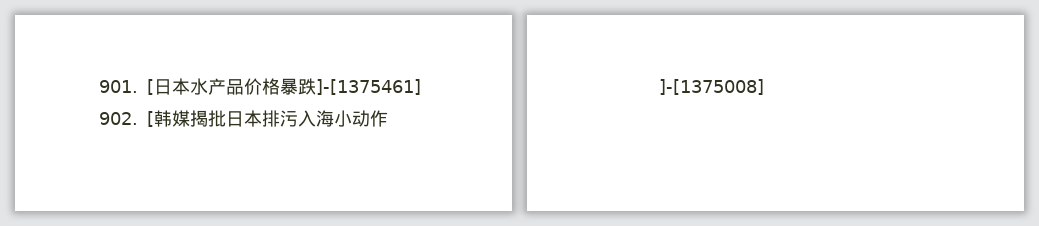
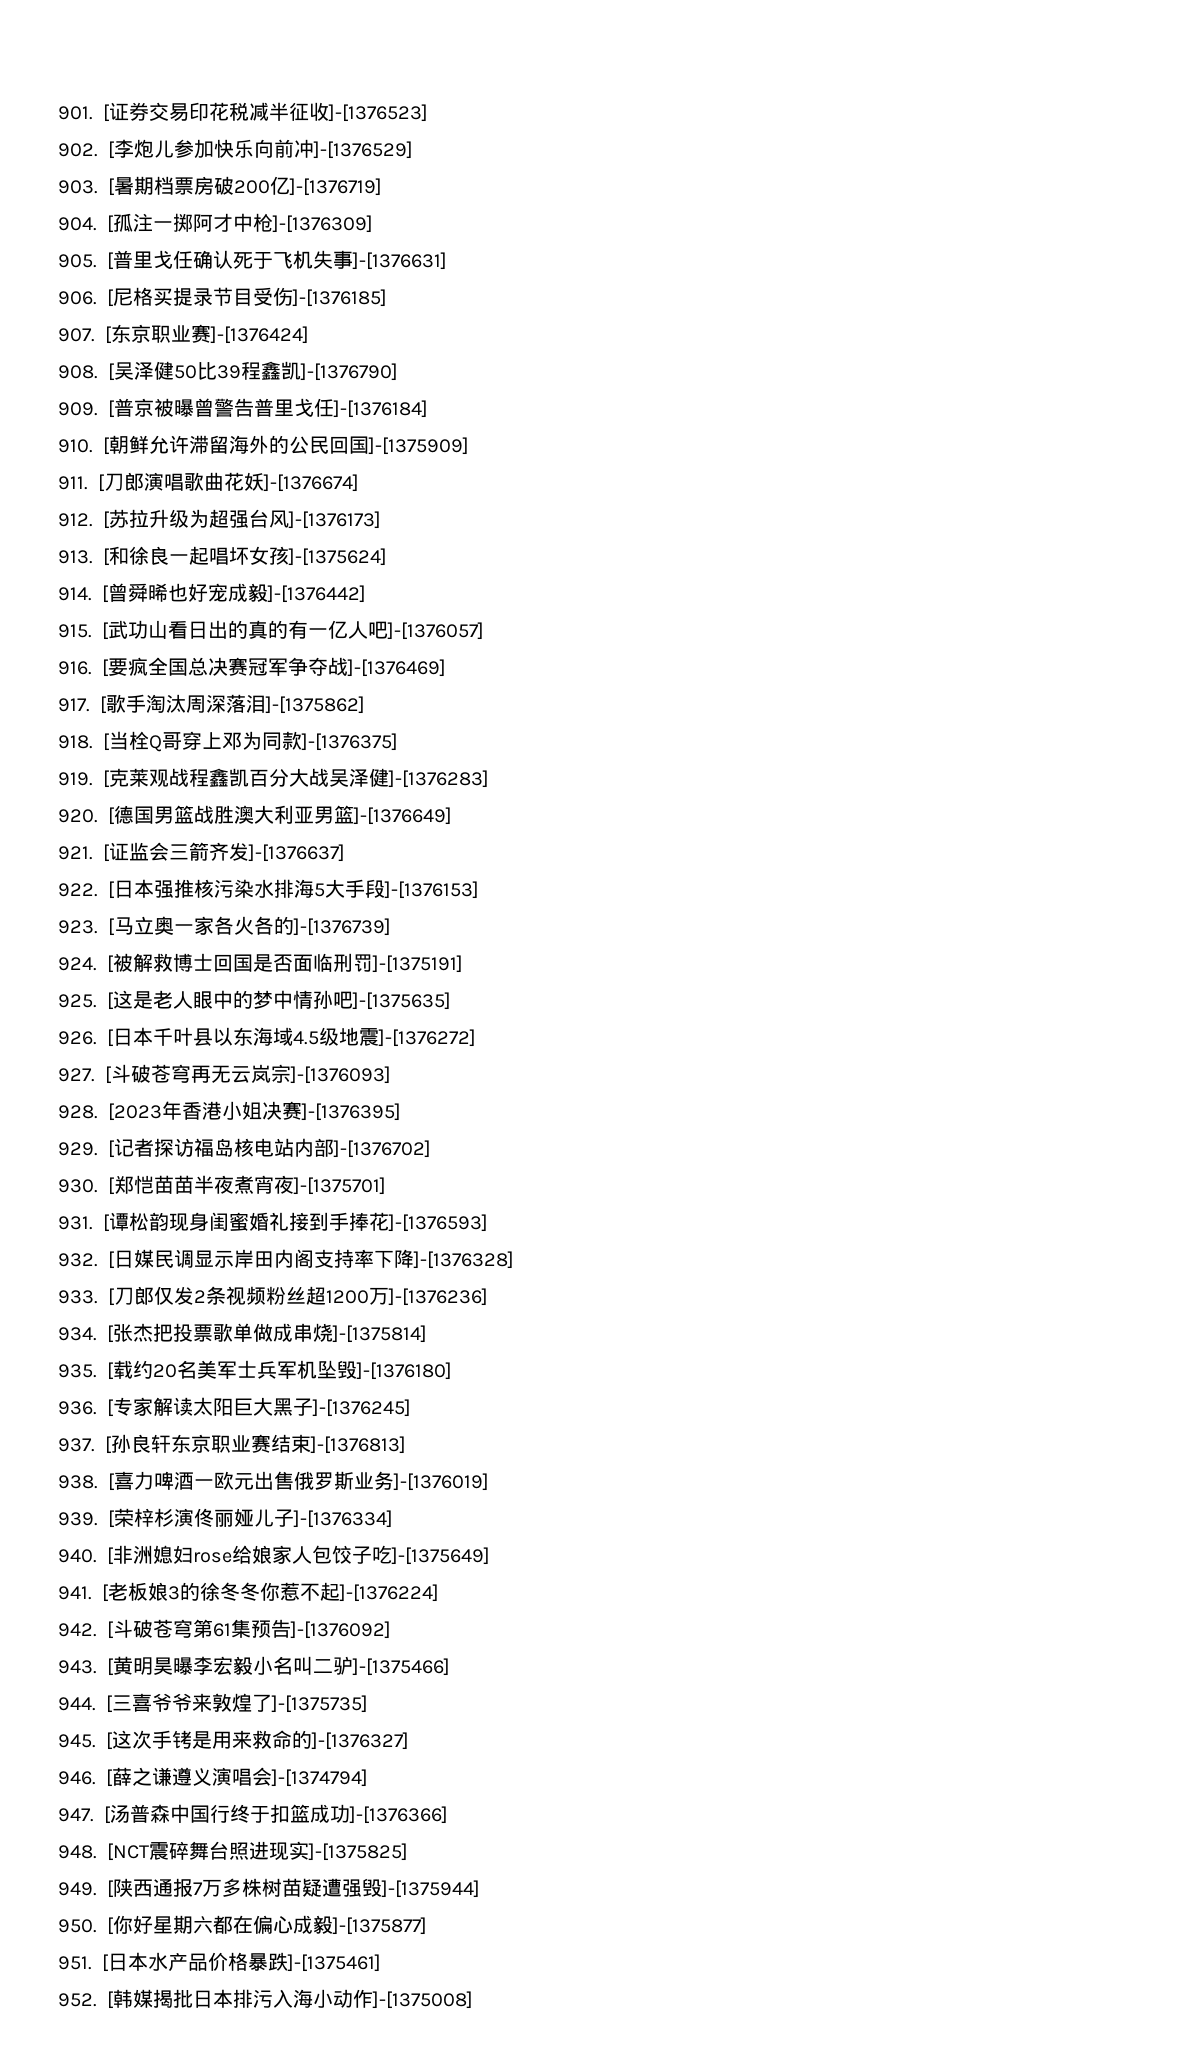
- 901. [日本水产品价格暴跌]-[1375461]
+ 901. [证券交易印花税减半征收]-[1376523]
+ 902. [李炮儿参加快乐向前冲]-[1376529]
+ 903. [暑期档票房破200亿]-[1376719]
+ 904. [孤注一掷阿才中枪]-[1376309]
+ 905. [普里戈任确认死于飞机失事]-[1376631]
+ 906. [尼格买提录节目受伤]-[1376185]
+ 907. [东京职业赛]-[1376424]
+ 908. [吴泽健50比39程鑫凯]-[1376790]
+ 909. [普京被曝曾警告普里戈任]-[1376184]
+ 910. [朝鲜允许滞留海外的公民回国]-[1375909]
+ 911. [刀郎演唱歌曲花妖]-[1376674]
+ 912. [苏拉升级为超强台风]-[1376173]
+ 913. [和徐良一起唱坏女孩]-[1375624]
+ 914. [曾舜晞也好宠成毅]-[1376442]
+ 915. [武功山看日出的真的有一亿人吧]-[1376057]
+ 916. [要疯全国总决赛冠军争夺战]-[1376469]
+ 917. [歌手淘汰周深落泪]-[1375862]
+ 918. [当栓Q哥穿上邓为同款]-[1376375]
+ 919. [克莱观战程鑫凯百分大战吴泽健]-[1376283]
+ 920. [德国男篮战胜澳大利亚男篮]-[1376649]
+ 921. [证监会三箭齐发]-[1376637]
+ 922. [日本强推核污染水排海5大手段]-[1376153]
+ 923. [马立奥一家各火各的]-[1376739]
+ 924. [被解救博士回国是否面临刑罚]-[1375191]
+ 925. [这是老人眼中的梦中情孙吧]-[1375635]
+ 926. [日本千叶县以东海域4.5级地震]-[1376272]
+ 927. [斗破苍穹再无云岚宗]-[1376093]
+ 928. [2023年香港小姐决赛]-[1376395]
+ 929. [记者探访福岛核电站内部]-[1376702]
+ 930. [郑恺苗苗半夜煮宵夜]-[1375701]
+ 931. [谭松韵现身闺蜜婚礼接到手捧花]-[1376593]
+ 932. [日媒民调显示岸田内阁支持率下降]-[1376328]
+ 933. [刀郎仅发2条视频粉丝超1200万]-[1376236]
+ 934. [张杰把投票歌单做成串烧]-[1375814]
+ 935. [载约20名美军士兵军机坠毁]-[1376180]
+ 936. [专家解读太阳巨大黑子]-[1376245]
+ 937. [孙良轩东京职业赛结束]-[1376813]
+ 938. [喜力啤酒一欧元出售俄罗斯业务]-[1376019]
+ 939. [荣梓杉演佟丽娅儿子]-[1376334]
+ 940. [非洲媳妇rose给娘家人包饺子吃]-[1375649]
+ 941. [老板娘3的徐冬冬你惹不起]-[1376224]
+ 942. [斗破苍穹第61集预告]-[1376092]
+ 943. [黄明昊曝李宏毅小名叫二驴]-[1375466]
+ 944. [三喜爷爷来敦煌了]-[1375735]
+ 945. [这次手铐是用来救命的]-[1376327]
+ 946. [薛之谦遵义演唱会]-[1374794]
+ 947. [汤普森中国行终于扣篮成功]-[1376366]
+ 948. [NCT震碎舞台照进现实]-[1375825]
+ 949. [陕西通报7万多株树苗疑遭强毁]-[1375944]
+ 950. [你好星期六都在偏心成毅]-[1375877]
+ 951. [日本水产品价格暴跌]-[1375461]
- 902. [韩媒揭批日本排污入海小动作]-[1375008]
+ 952. [韩媒揭批日本排污入海小动作]-[1375008]

